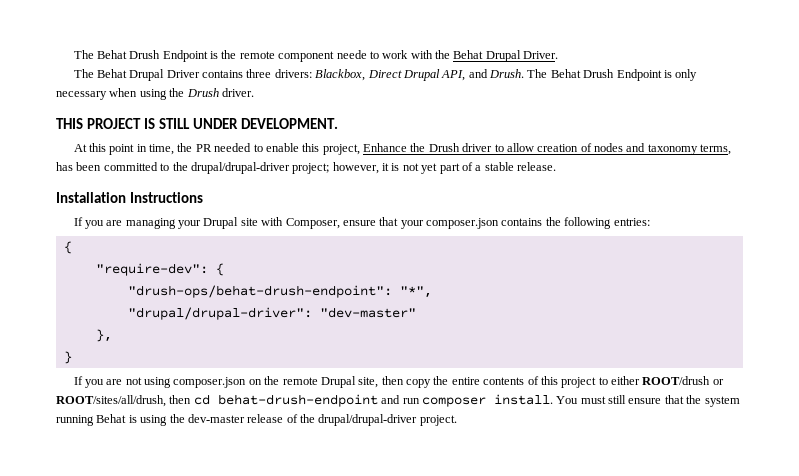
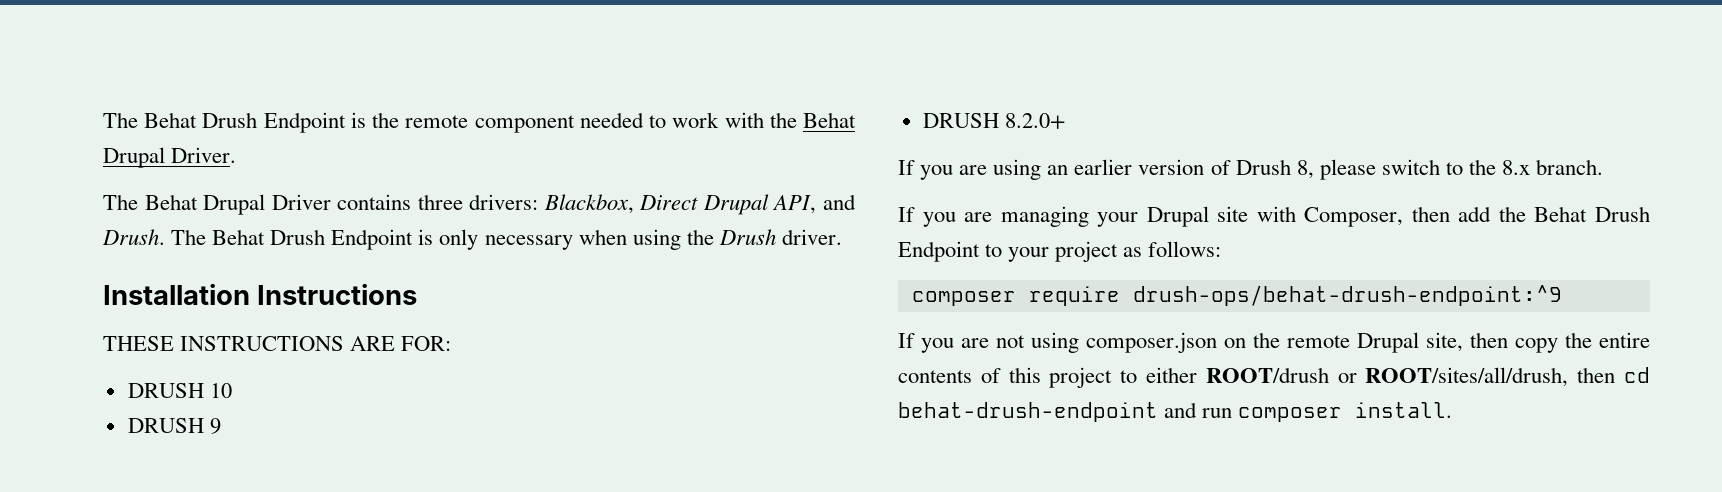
- The Behat Drush Endpoint is the remote component neede to work with the Behat Drupal Driver.
+ The Behat Drush Endpoint is the remote component needed to work with the Behat Drupal Driver.
- THIS PROJECT IS STILL UNDER DEVELOPMENT.
- At this point in time, the PR needed to enable this project, Enhance the Drush driver to allow creation of nodes and taxonomy terms, has been committed to the drupal/drupal-driver project; however, it is not yet part of a stable release.
  Installation Instructions
+ THESE INSTRUCTIONS ARE FOR:
+ DRUSH 10
+ DRUSH 9
+ DRUSH 8.2.0+
+ If you are using an earlier version of Drush 8, please switch to the 8.x branch.
- If you are managing your Drupal site with Composer, ensure that your composer.json contains the following entries:
- {
- "require-dev": {
- "drush-ops/behat-drush-endpoint": "*",
- "drupal/drupal-driver": "dev-master"
- },
- }
+ If you are managing your Drupal site with Composer, then add the Behat Drush Endpoint to your project as follows:
+ composer require drush-ops/behat-drush-endpoint:^9
- You must still ensure that the system running Behat is using the dev-master release of the drupal/drupal-driver project.

